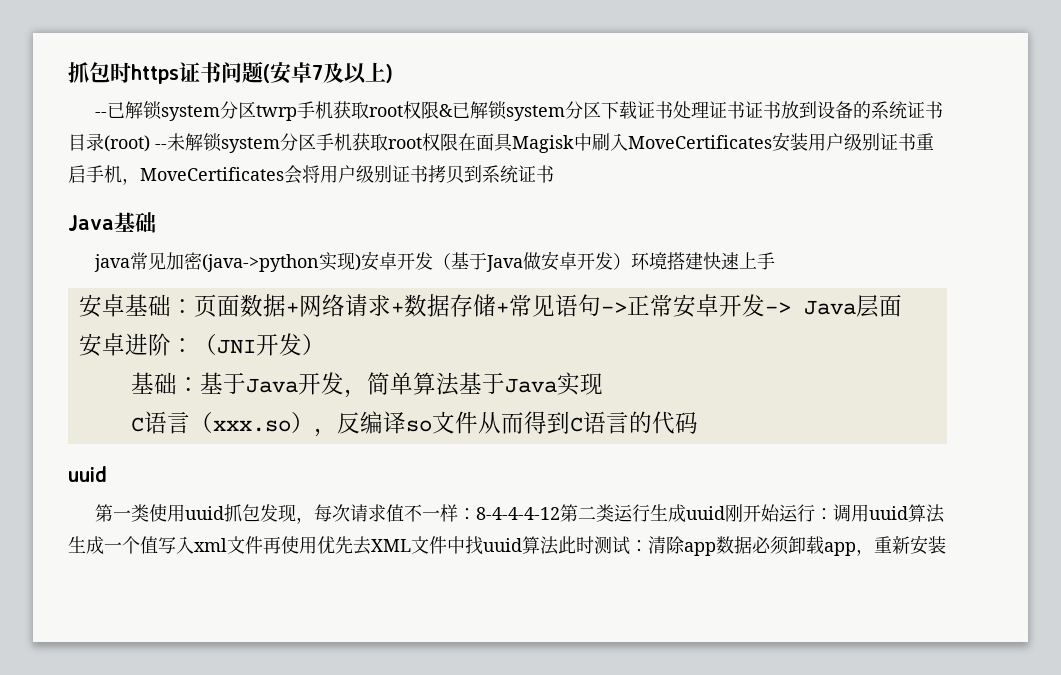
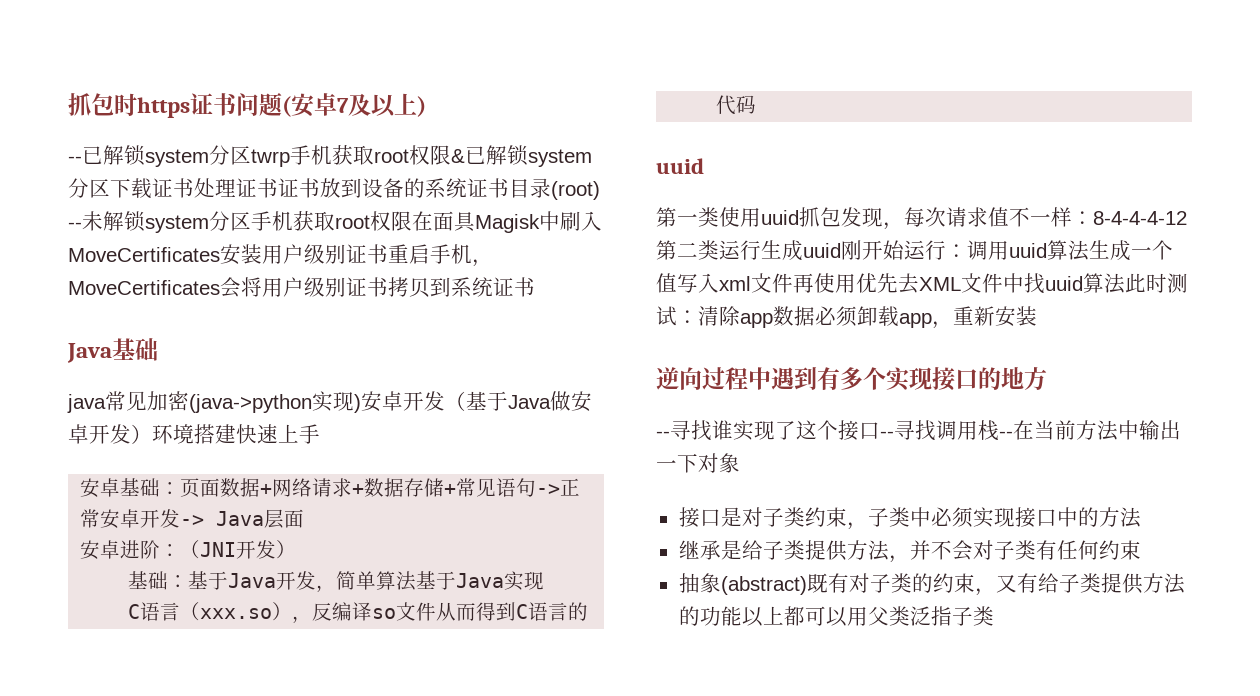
+ 逆向过程中遇到有多个实现接口的地方
+ --寻找谁实现了这个接口--寻找调用栈--在当前方法中输出一下对象
+ 接口是对子类约束，子类中必须实现接口中的方法
+ 继承是给子类提供方法，并不会对子类有任何约束
+ 抽象(abstract)既有对子类的约束，又有给子类提供方法的功能以上都可以用父类泛指子类

